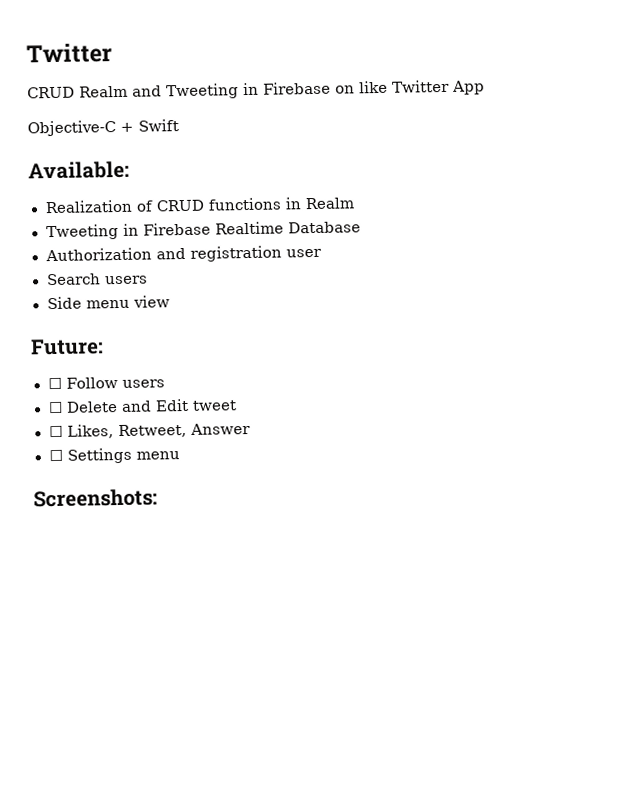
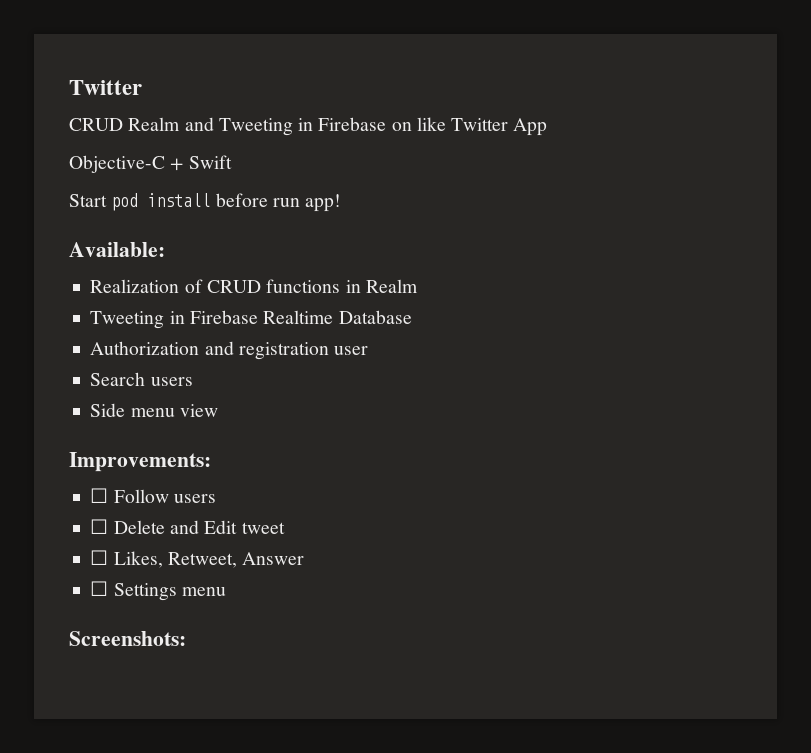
+ Start pod install before run app!
- Future:
+ Improvements:

